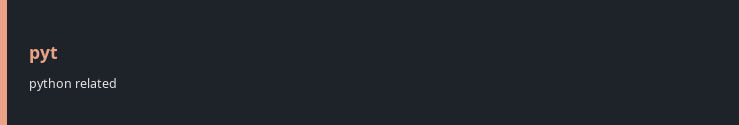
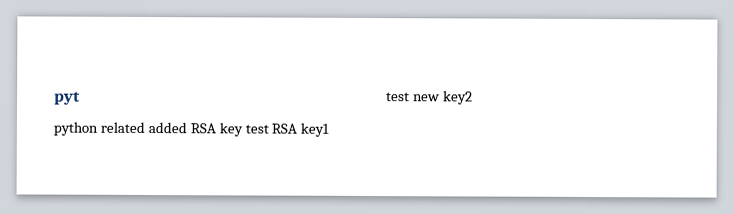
- python related
+ python related added RSA key test RSA key1 test new key2

